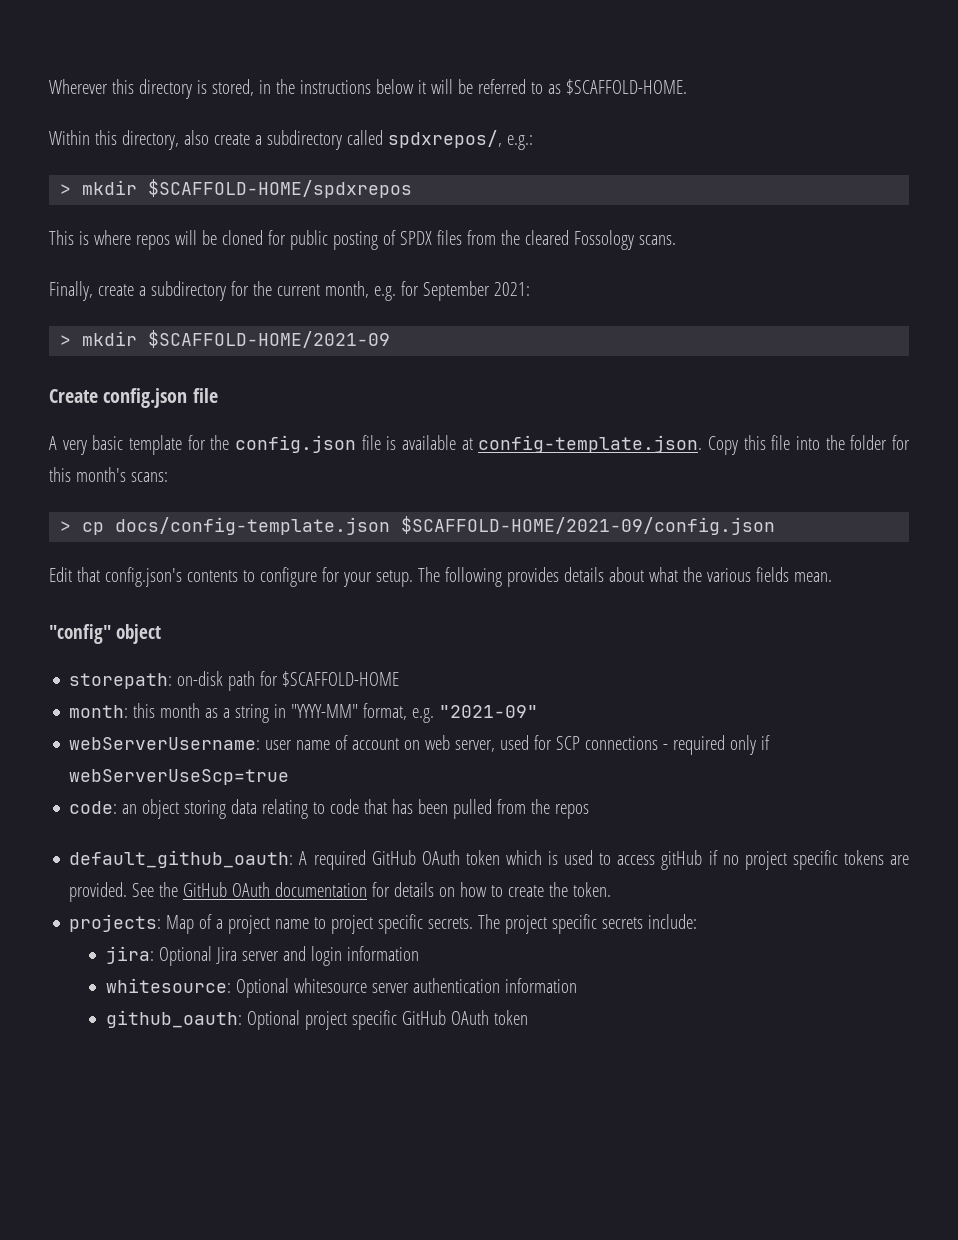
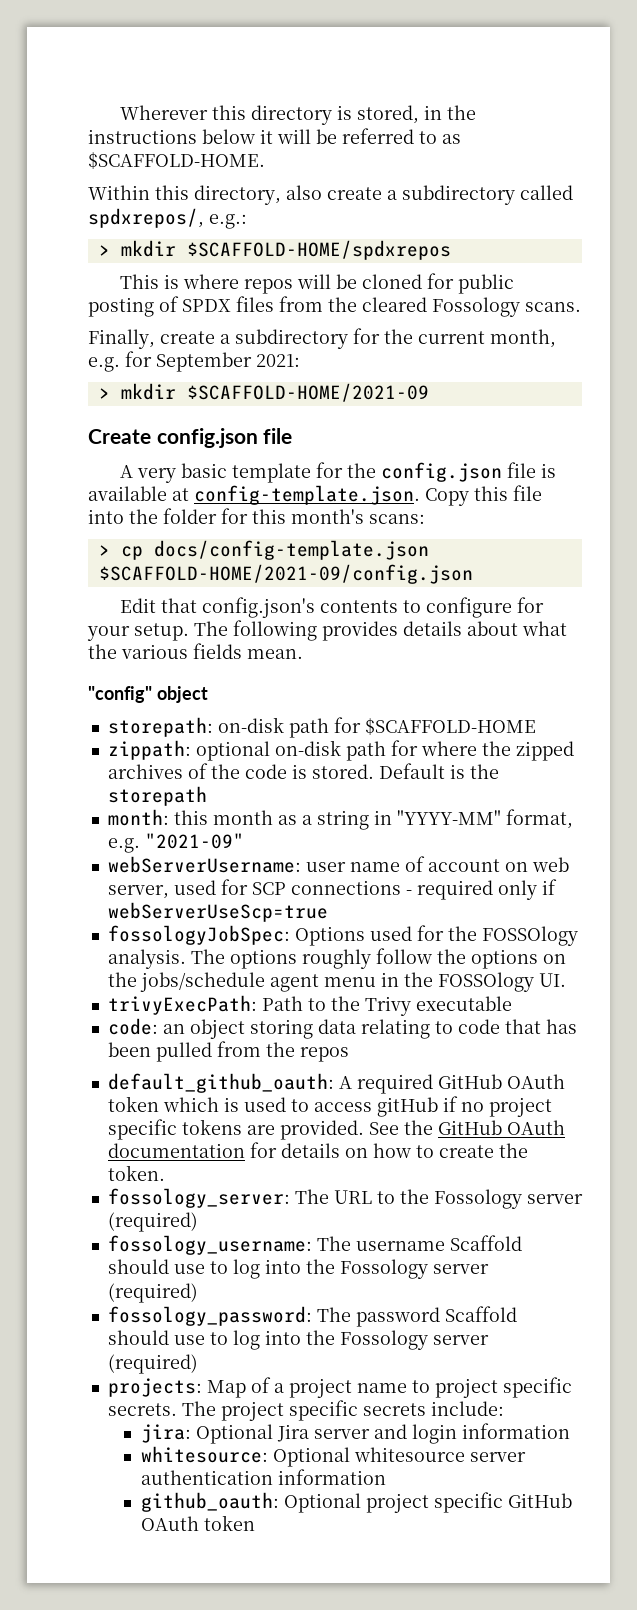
+ zippath: optional on-disk path for where the zipped archives of the code is stored. Default is the storepath
+ fossologyJobSpec: Options used for the FOSSOlogy analysis. The options roughly follow the options on the jobs/schedule agent menu in the FOSSOlogy UI.
+ trivyExecPath: Path to the Trivy executable
+ fossology_server: The URL to the Fossology server (required)
+ fossology_username: The username Scaffold should use to log into the Fossology server (required)
+ fossology_password: The password Scaffold should use to log into the Fossology server (required)

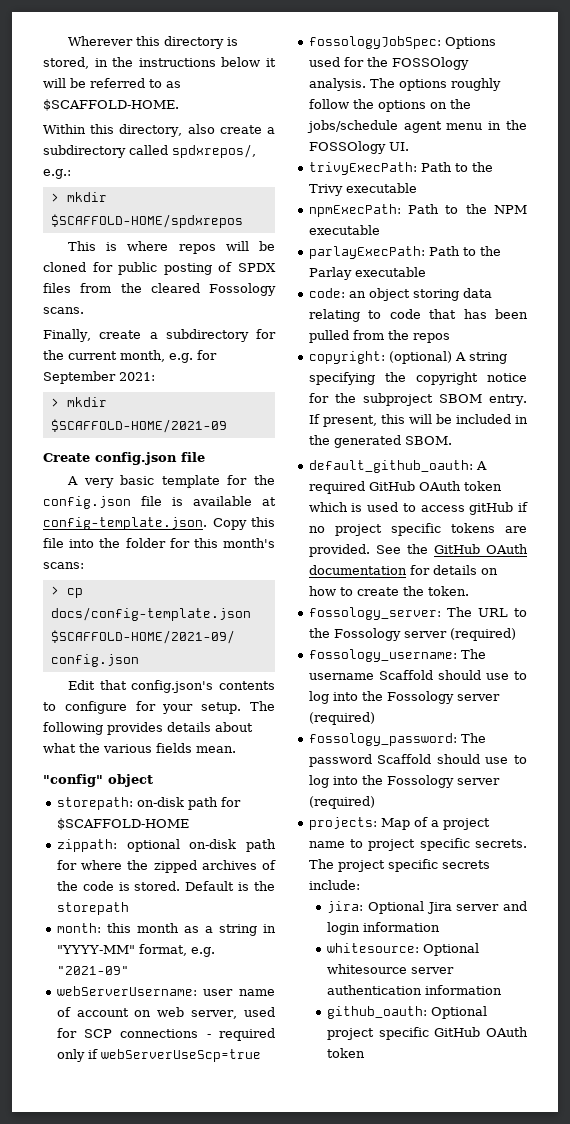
+ npmExecPath: Path to the NPM executable
+ parlayExecPath: Path to the Parlay executable
+ copyright: (optional) A string specifying the copyright notice for the subproject SBOM entry. If present, this will be included in the generated SBOM.

